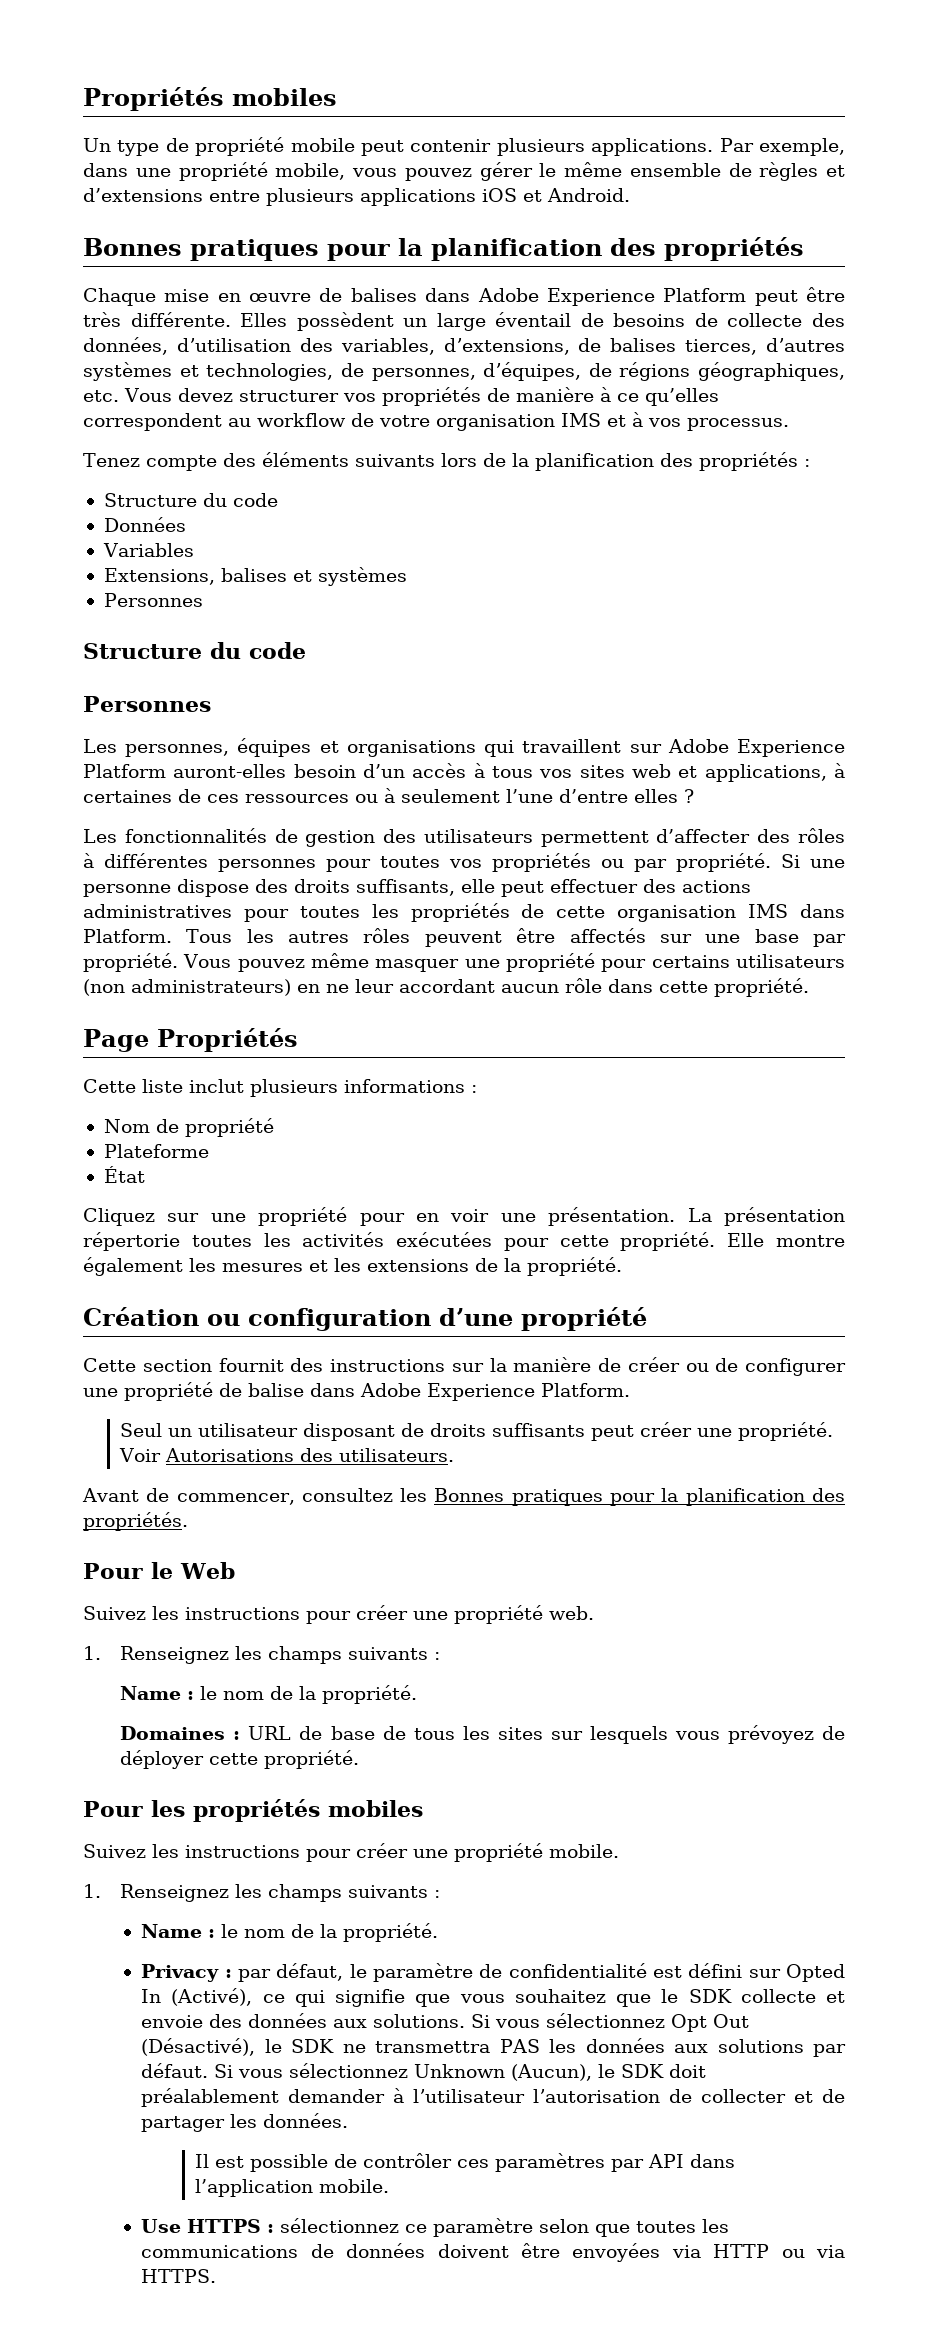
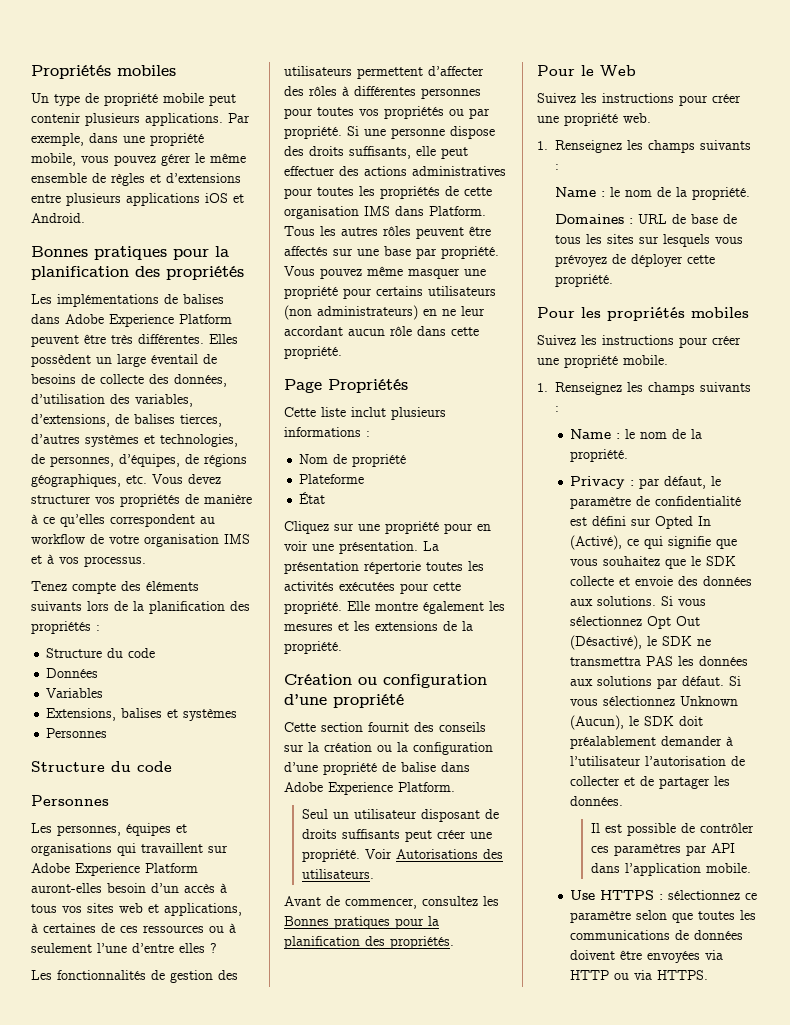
- Chaque mise en œuvre de balises dans Adobe Experience Platform peut être très différente.
+ Les implémentations de balises dans Adobe Experience Platform peuvent être très différentes.
- Cette section fournit des instructions sur la manière de créer ou de configurer une propriété de balise dans Adobe Experience Platform.
+ Cette section fournit des conseils sur la création ou la configuration d’une propriété de balise dans Adobe Experience Platform.

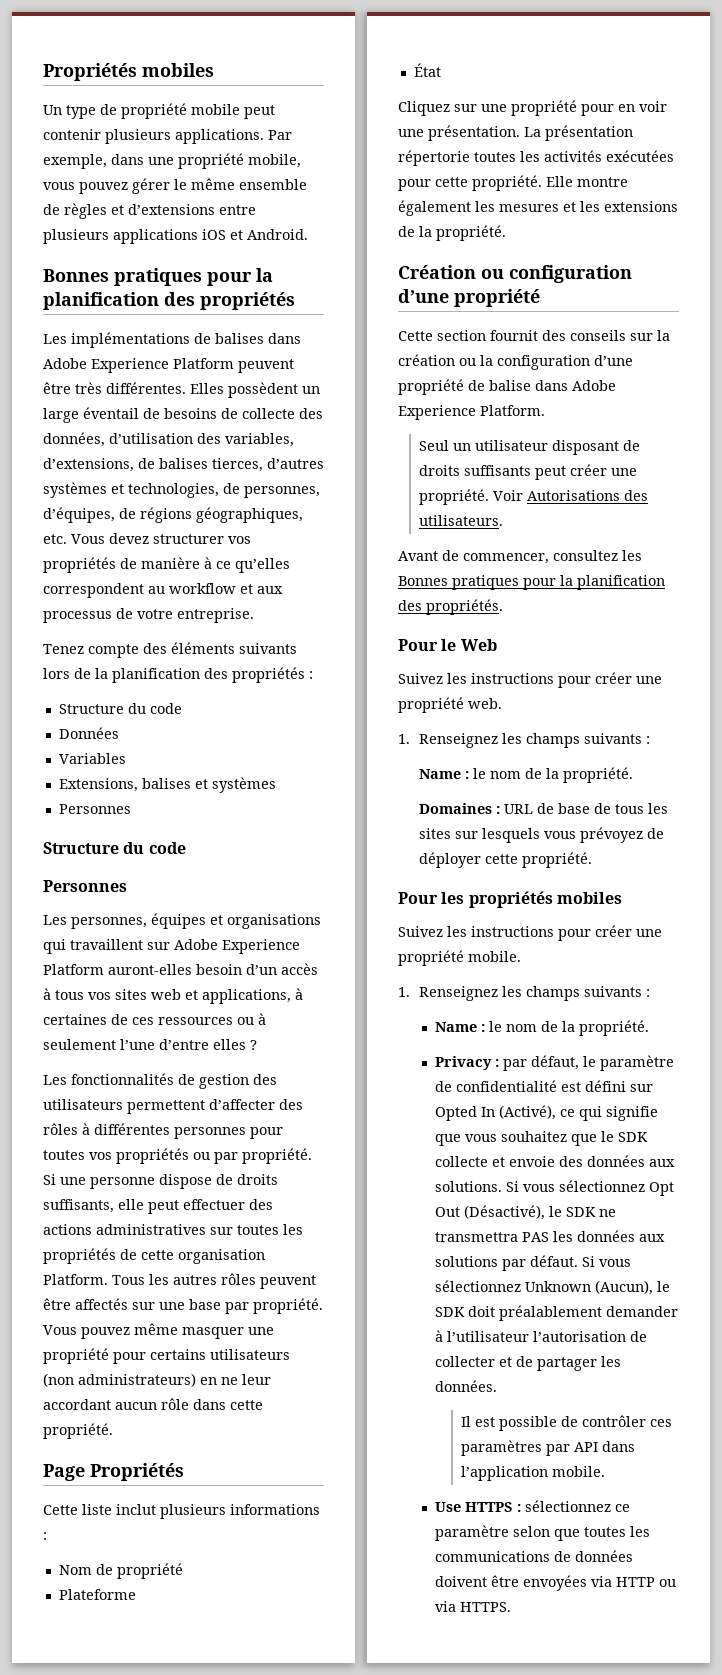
- Elles possèdent un large éventail de besoins de collecte des données, dʼutilisation des variables, dʼextensions, de balises tierces, dʼautres systèmes et technologies, de personnes, dʼéquipes, de régions géographiques, etc. Vous devez structurer vos propriétés de manière à ce qu’elles correspondent au workflow de votre organisation IMS et à vos processus.
+ Elles possèdent un large éventail de besoins de collecte des données, dʼutilisation des variables, dʼextensions, de balises tierces, dʼautres systèmes et technologies, de personnes, dʼéquipes, de régions géographiques, etc. Vous devez structurer vos propriétés de manière à ce qu’elles correspondent au workflow et aux processus de votre entreprise.
- Si une personne dispose des droits suffisants, elle peut effectuer des actions administratives pour toutes les propriétés de cette organisation IMS dans Platform.
+ Si une personne dispose de droits suffisants, elle peut effectuer des actions administratives sur toutes les propriétés de cette organisation Platform.

